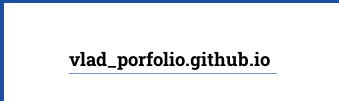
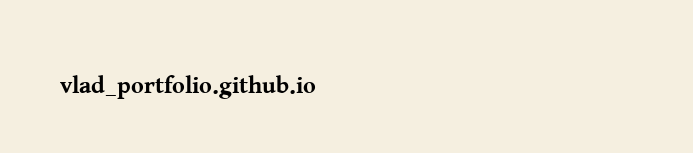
- vlad_porfolio.github.io
+ vlad_portfolio.github.io

